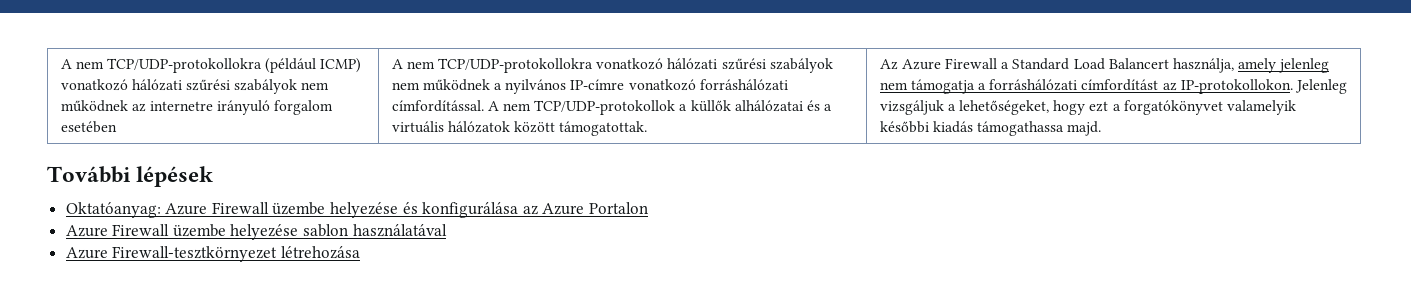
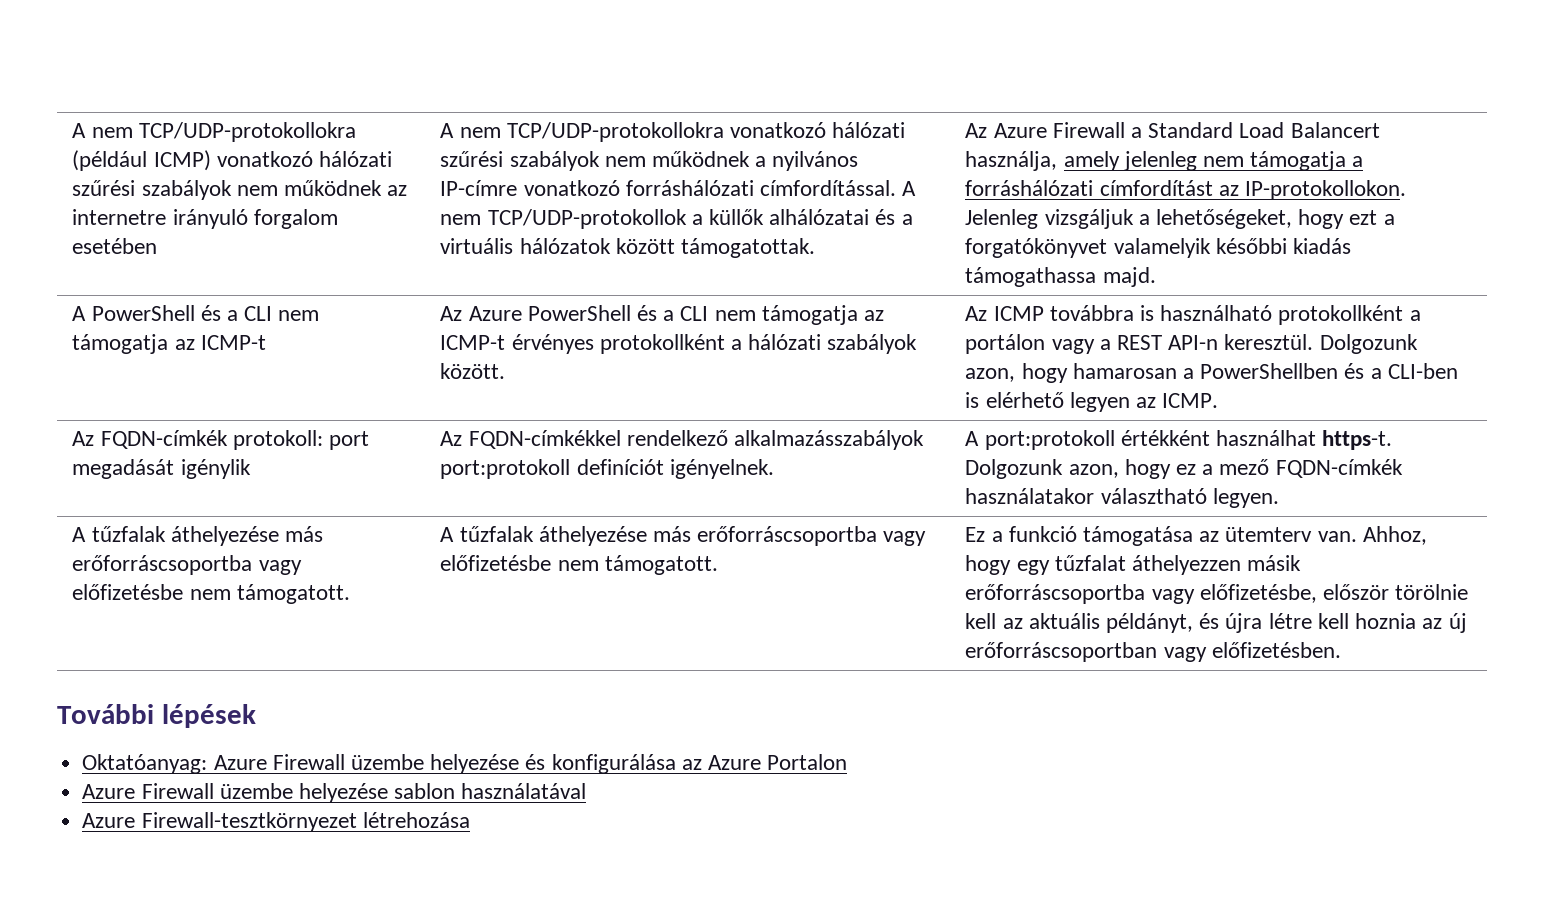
+ A PowerShell és a CLI nem támogatja az ICMP-t | Az Azure PowerShell és a CLI nem támogatja az ICMP-t érvényes protokollként a hálózati szabályok között. | Az ICMP továbbra is használható protokollként a portálon vagy a REST API-n keresztül. Dolgozunk azon, hogy hamarosan a PowerShellben és a CLI-ben is elérhető legyen az ICMP.
+ Az FQDN-címkék protokoll: port megadását igénylik | Az FQDN-címkékkel rendelkező alkalmazásszabályok port:protokoll definíciót igényelnek. | A port:protokoll értékként használhat https-t. Dolgozunk azon, hogy ez a mező FQDN-címkék használatakor választható legyen.
+ A tűzfalak áthelyezése más erőforráscsoportba vagy előfizetésbe nem támogatott. | A tűzfalak áthelyezése más erőforráscsoportba vagy előfizetésbe nem támogatott. | Ez a funkció támogatása az ütemterv van. Ahhoz, hogy egy tűzfalat áthelyezzen másik erőforráscsoportba vagy előfizetésbe, először törölnie kell az aktuális példányt, és újra létre kell hoznia az új erőforráscsoportban vagy előfizetésben.

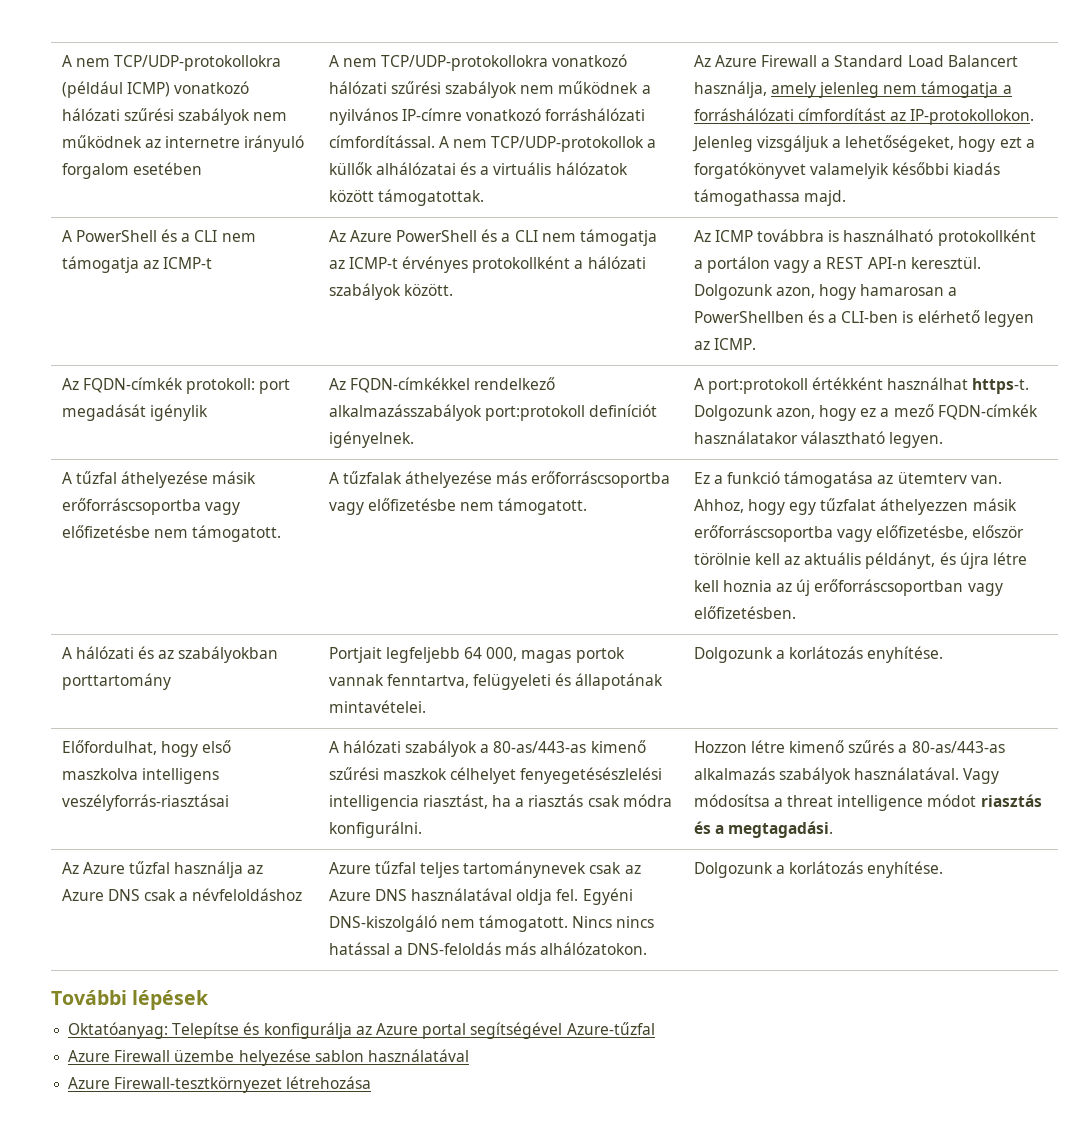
  Az FQDN-címkék protokoll: port megadását igénylik | Az FQDN-címkékkel rendelkező alkalmazásszabályok port:protokoll definíciót igényelnek. | A port:protokoll értékként használhat https-t. Dolgozunk azon, hogy ez a mező FQDN-címkék használatakor választható legyen.
- A tűzfalak áthelyezése más erőforráscsoportba vagy előfizetésbe nem támogatott.
+ A tűzfal áthelyezése másik erőforráscsoportba vagy előfizetésbe nem támogatott.
+ A hálózati és az szabályokban porttartomány | Portjait legfeljebb 64 000, magas portok vannak fenntartva, felügyeleti és állapotának mintavételei. | Dolgozunk a korlátozás enyhítése.
+ Előfordulhat, hogy első maszkolva intelligens veszélyforrás-riasztásai | A hálózati szabályok a 80-as/443-as kimenő szűrési maszkok célhelyet fenyegetésészlelési intelligencia riasztást, ha a riasztás csak módra konfigurálni. | Hozzon létre kimenő szűrés a 80-as/443-as alkalmazás szabályok használatával. Vagy módosítsa a threat intelligence módot riasztás és a megtagadási.
+ Az Azure tűzfal használja az Azure DNS csak a névfeloldáshoz | Azure tűzfal teljes tartománynevek csak az Azure DNS használatával oldja fel. Egyéni DNS-kiszolgáló nem támogatott. Nincs nincs hatással a DNS-feloldás más alhálózatokon. | Dolgozunk a korlátozás enyhítése.
  További lépések
- Oktatóanyag: Azure Firewall üzembe helyezése és konfigurálása az Azure Portalon
+ Oktatóanyag: Telepítse és konfigurálja az Azure portal segítségével Azure-tűzfal

